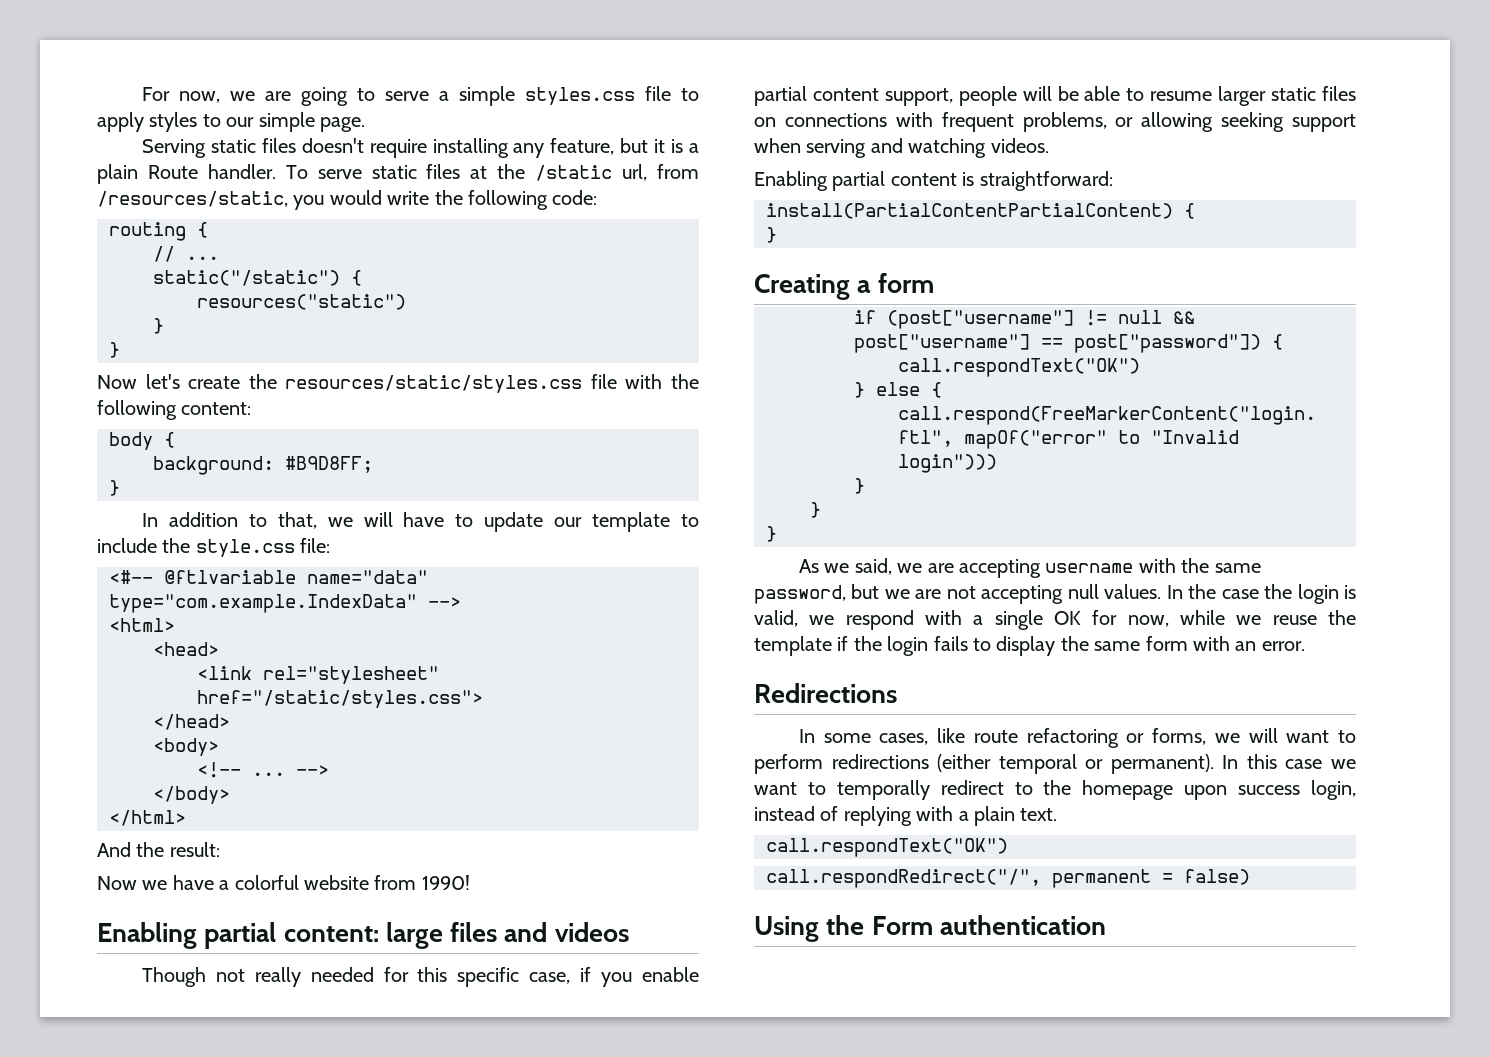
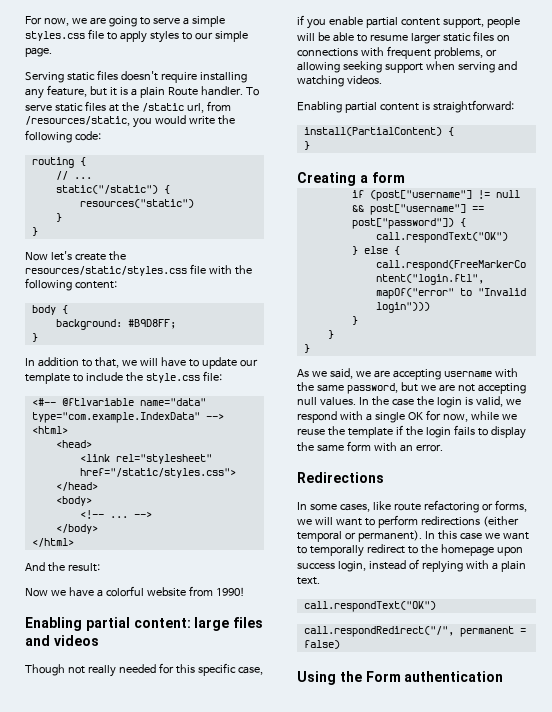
- install(PartialContentPartialContent) {
+ install(PartialContent) {

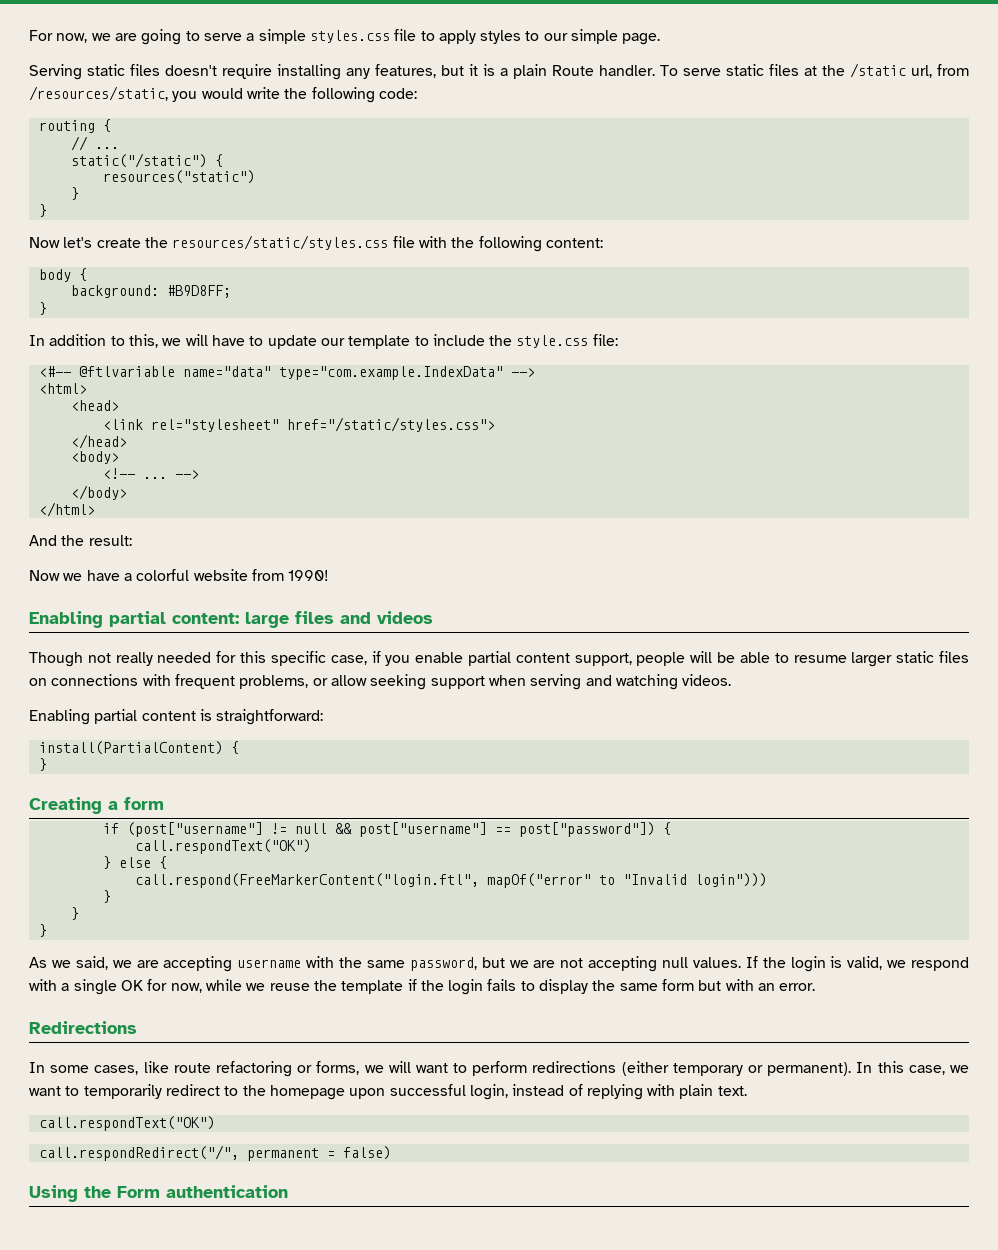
- Serving static files doesn't require installing any feature, but it is a plain Route handler.
+ Serving static files doesn't require installing any features, but it is a plain Route handler.
- In addition to that, we will have to update our template to include the style.css file:
+ In addition to this, we will have to update our template to include the style.css file:
- Though not really needed for this specific case, if you enable partial content support, people will be able to resume larger static files on connections with frequent problems, or allowing seeking support when serving and watching videos.
+ Though not really needed for this specific case, if you enable partial content support, people will be able to resume larger static files on connections with frequent problems, or allow seeking support when serving and watching videos.
- In the case the login is valid, we respond with a single OK for now, while we reuse the template if the login fails to display the same form with an error.
+ If the login is valid, we respond with a single OK for now, while we reuse the template if the login fails to display the same form but with an error.
- In some cases, like route refactoring or forms, we will want to perform redirections (either temporal or permanent).
+ In some cases, like route refactoring or forms, we will want to perform redirections (either temporary or permanent).
- In this case we want to temporally redirect to the homepage upon success login, instead of replying with a plain text.
+ In this case, we want to temporarily redirect to the homepage upon successful login, instead of replying with plain text.

